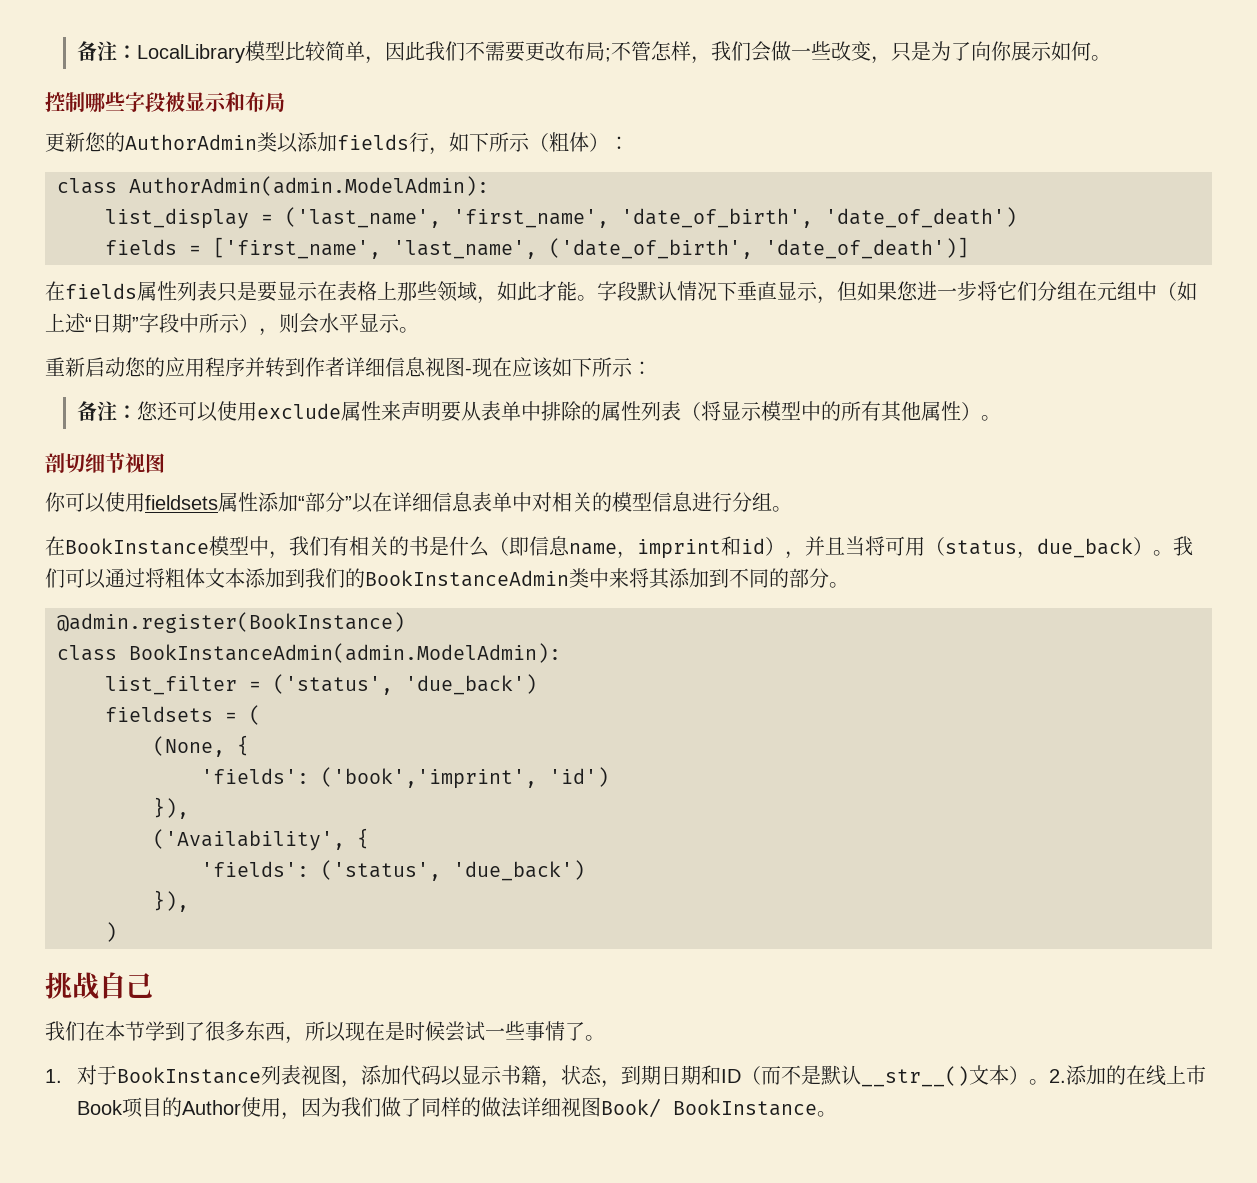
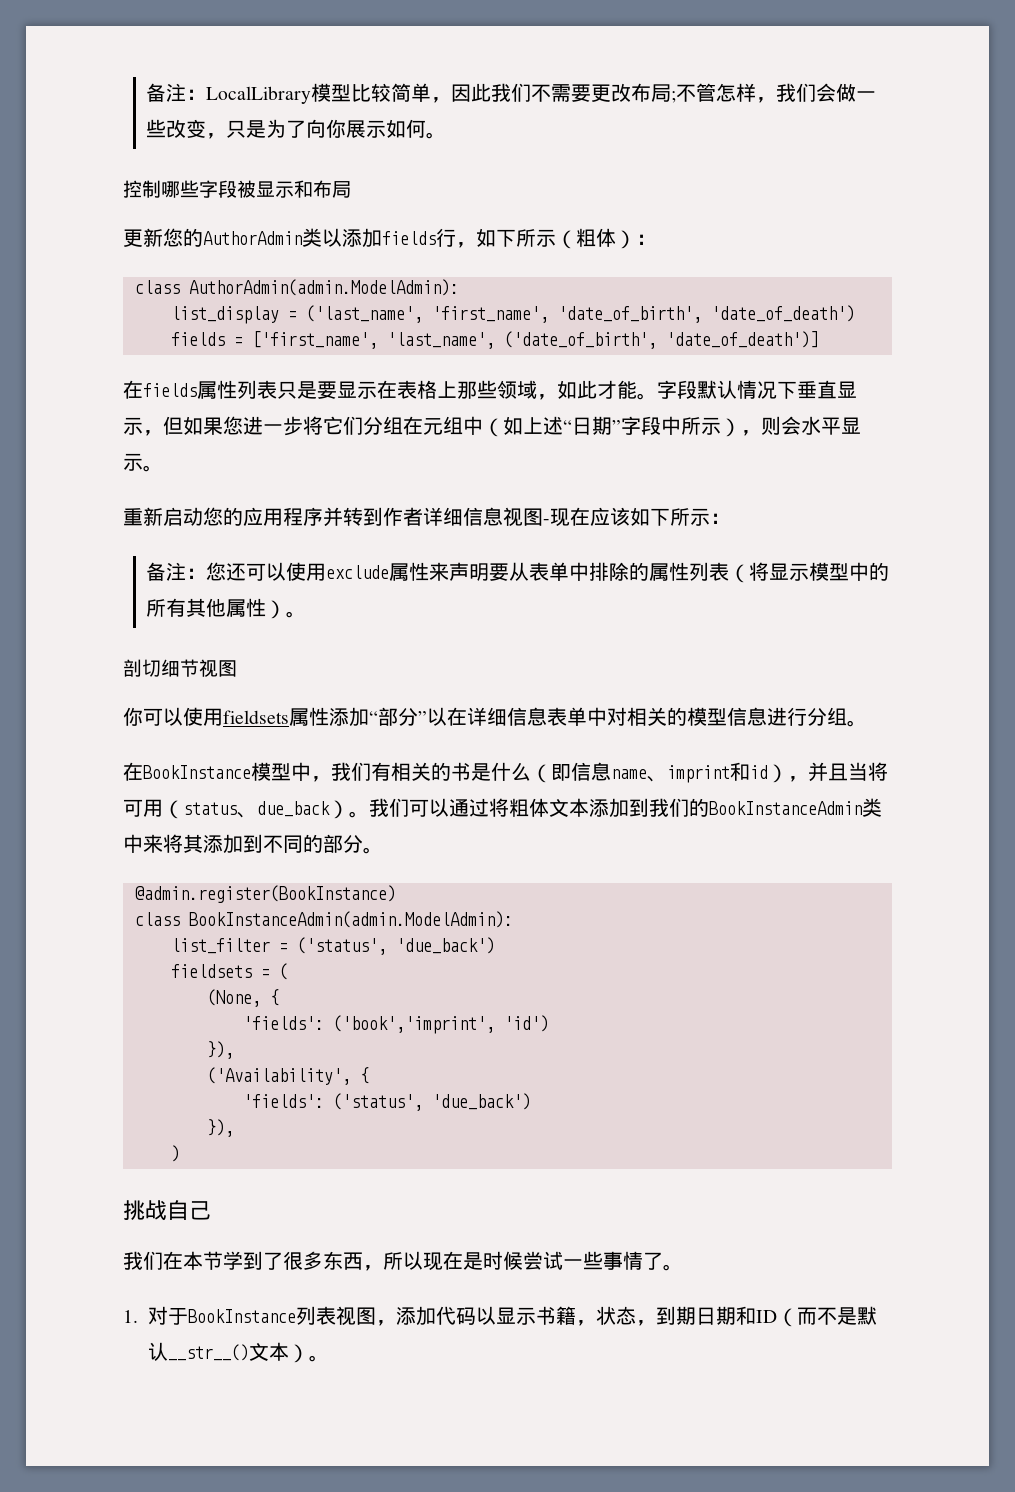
- 在BookInstance模型中，我们有相关的书是什么（即信息name，imprint和id），并且当将可用（status，due_back）。
+ 在BookInstance模型中，我们有相关的书是什么（即信息name、imprint和id），并且当将可用（status、due_back）。
- 2.添加的在线上市Book项目的Author使用，因为我们做了同样的做法详细视图Book/ BookInstance。

